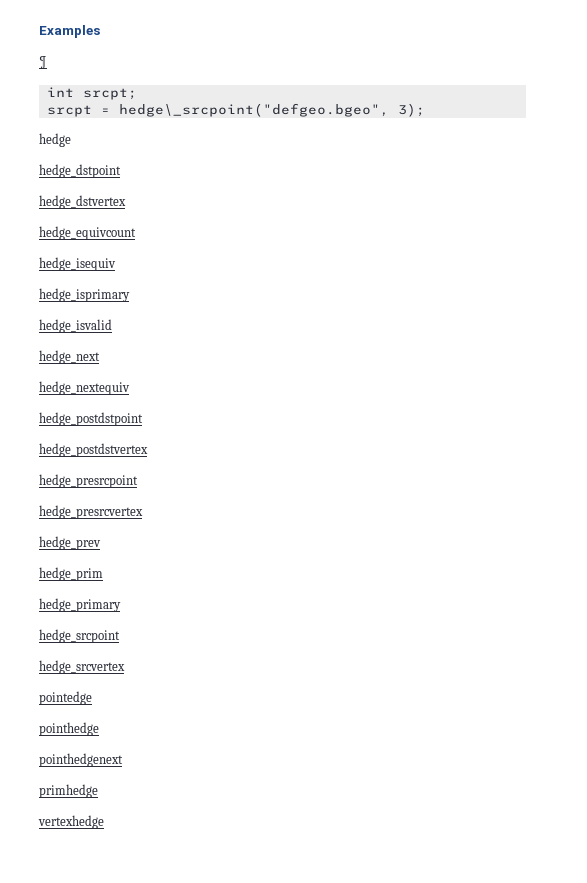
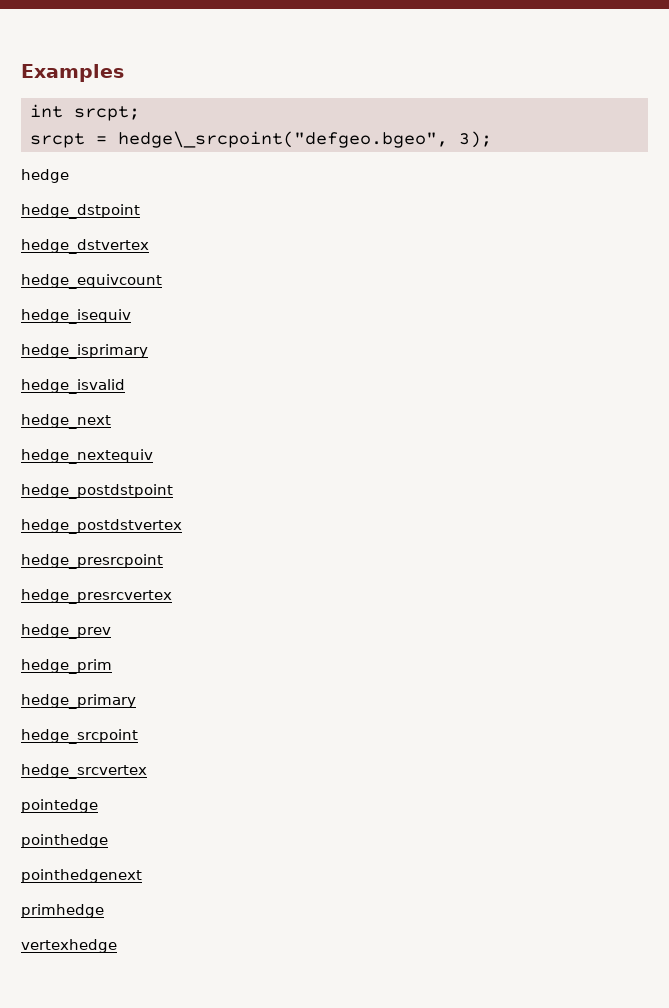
- ¶

